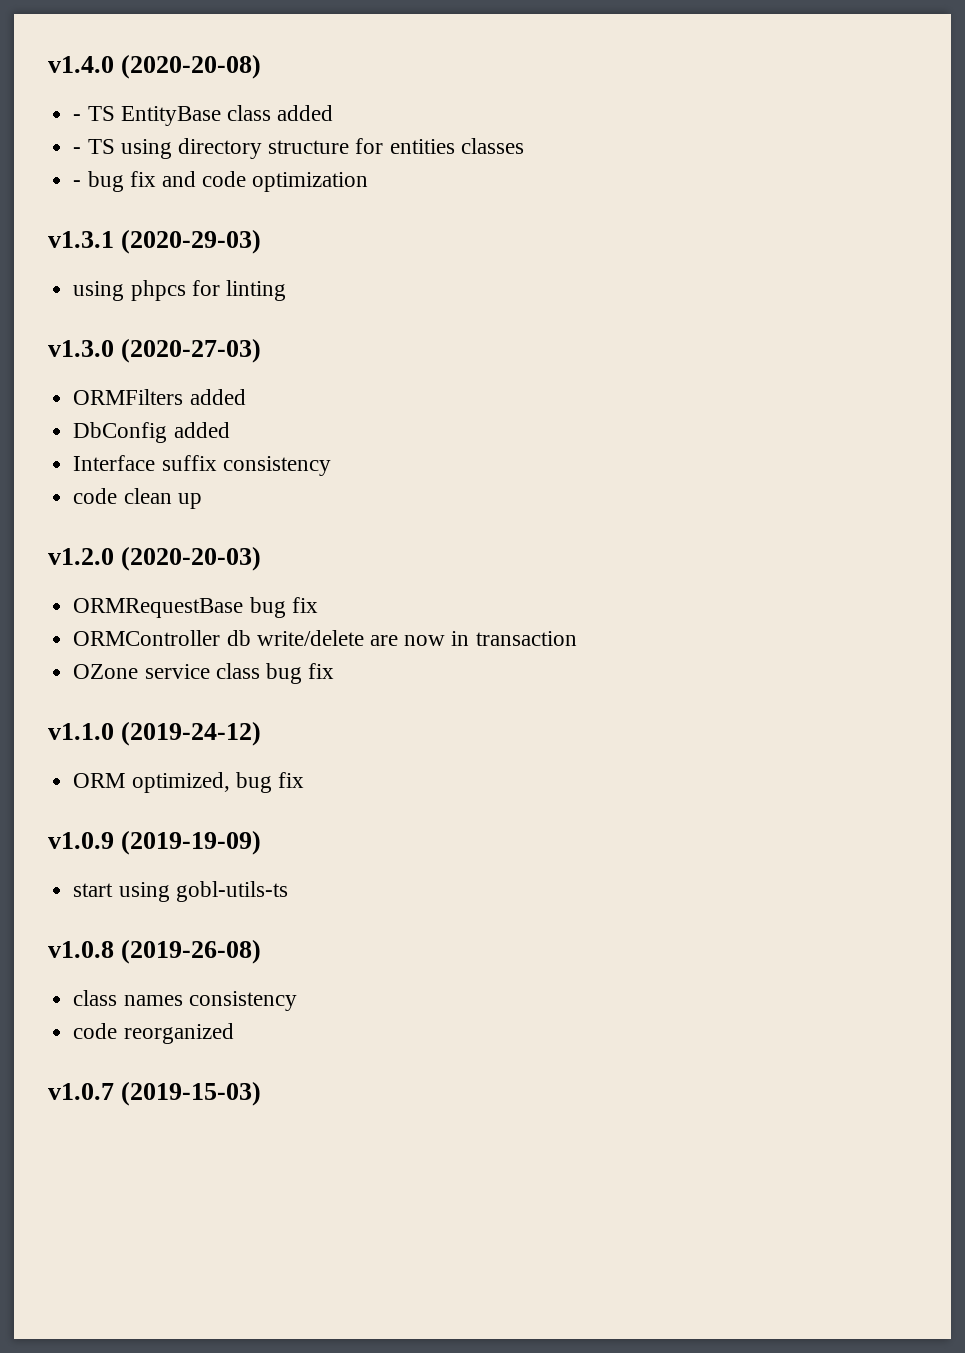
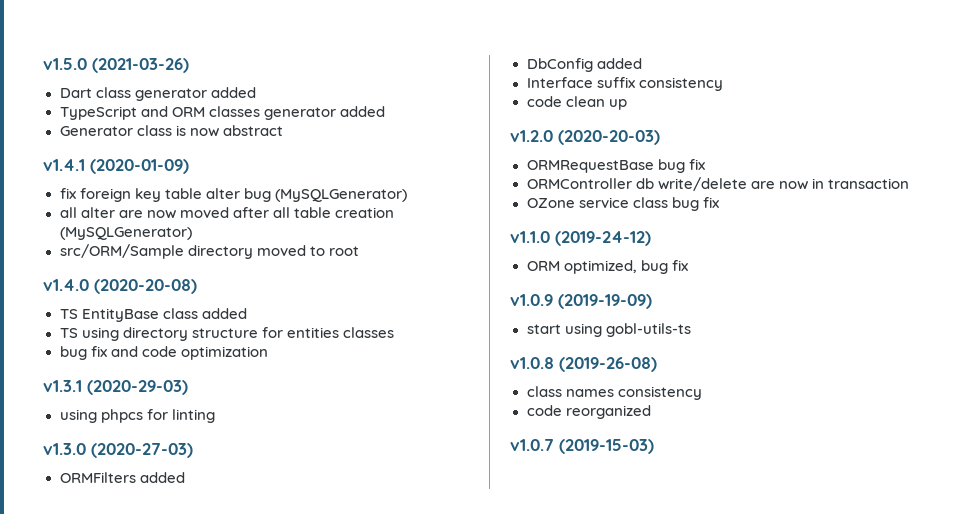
+ v1.5.0 (2021-03-26)
+ Dart class generator added
+ TypeScript and ORM classes generator added
+ Generator class is now abstract
+ v1.4.1 (2020-01-09)
+ fix foreign key table alter bug (MySQLGenerator)
+ all alter are now moved after all table creation (MySQLGenerator)
+ src/ORM/Sample directory moved to root
- - TS EntityBase class added
+ TS EntityBase class added
- - TS using directory structure for entities classes
+ TS using directory structure for entities classes
- - bug fix and code optimization
+ bug fix and code optimization

